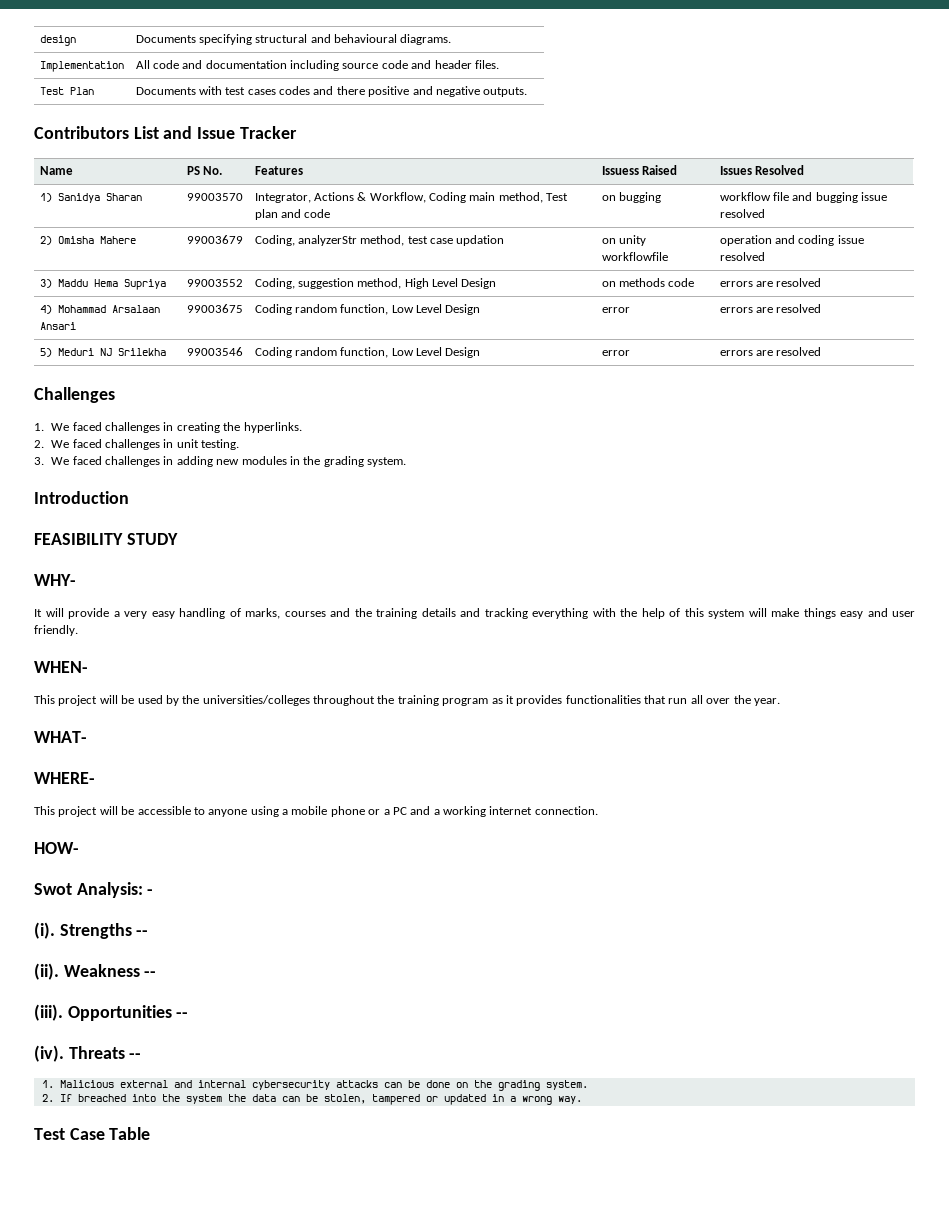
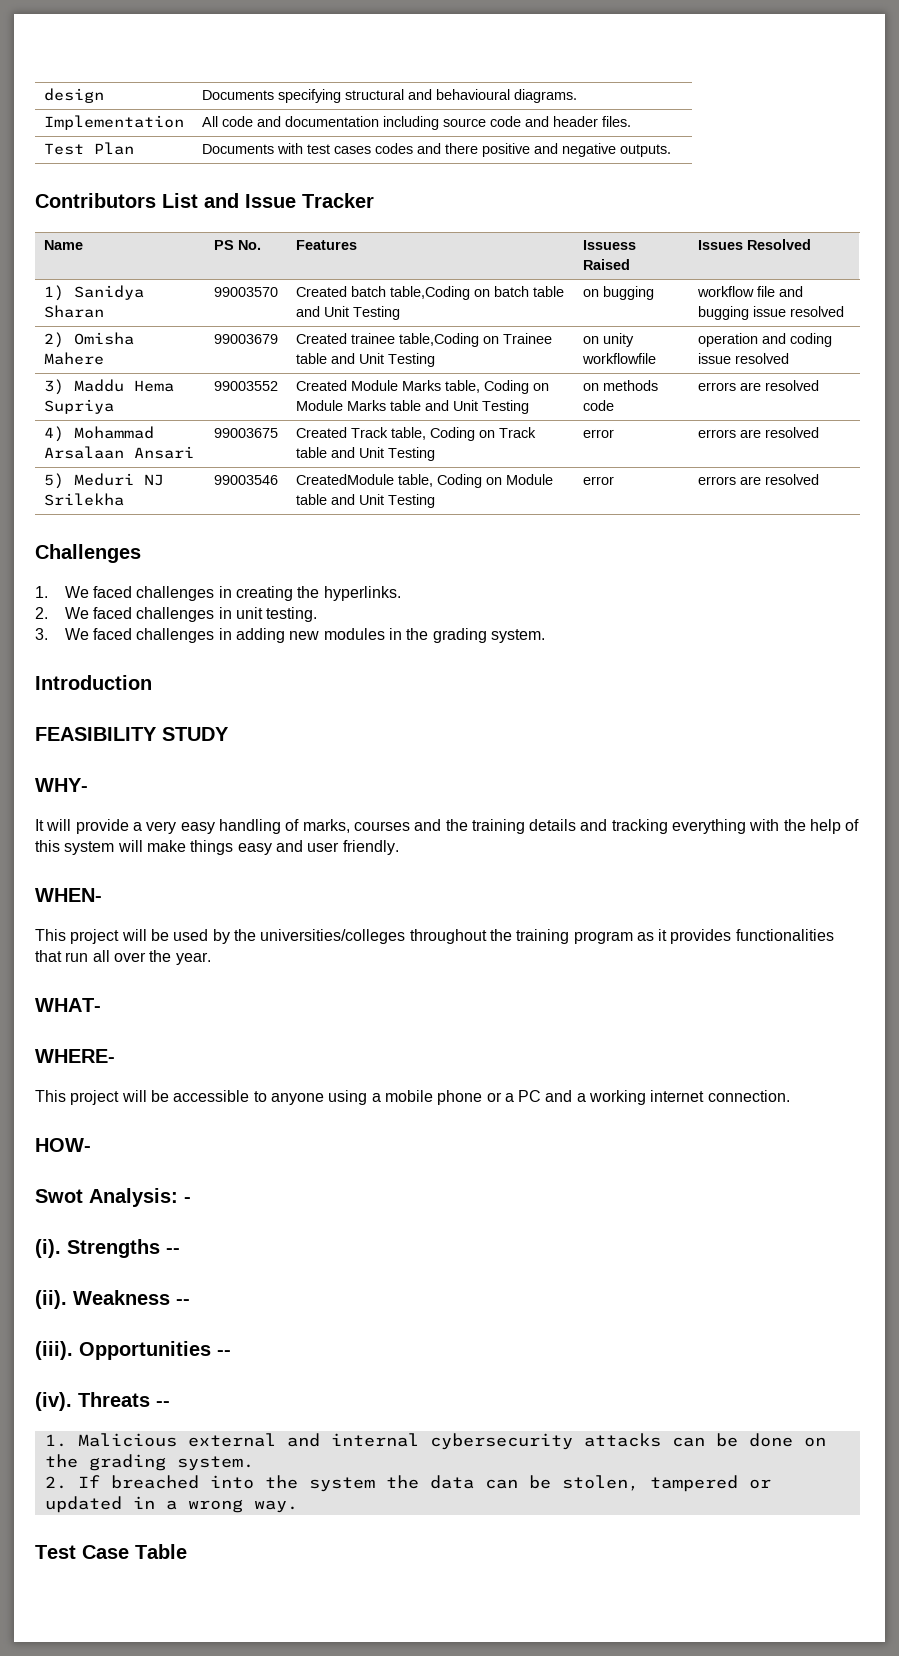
- 1) Sanidya Sharan | 99003570 | Integrator, Actions & Workflow, Coding main method, Test plan and code | on bugging | workflow file and bugging issue resolved
+ 1) Sanidya Sharan | 99003570 | Created batch table,Coding on batch table and Unit Testing | on bugging | workflow file and bugging issue resolved
- 2) Omisha Mahere | 99003679 | Coding, analyzerStr method, test case updation | on unity workflowfile | operation and coding issue resolved
+ 2) Omisha Mahere | 99003679 | Created trainee table,Coding on Trainee table and Unit Testing | on unity workflowfile | operation and coding issue resolved
- 3) Maddu Hema Supriya | 99003552 | Coding, suggestion method, High Level Design | on methods code | errors are resolved
+ 3) Maddu Hema Supriya | 99003552 | Created Module Marks table, Coding on Module Marks table and Unit Testing | on methods code | errors are resolved
- 4) Mohammad Arsalaan Ansari | 99003675 | Coding random function, Low Level Design | error | errors are resolved
+ 4) Mohammad Arsalaan Ansari | 99003675 | Created Track table, Coding on Track table and Unit Testing | error | errors are resolved
- 5) Meduri NJ Srilekha | 99003546 | Coding random function, Low Level Design | error | errors are resolved
+ 5) Meduri NJ Srilekha | 99003546 | CreatedModule table, Coding on Module table and Unit Testing | error | errors are resolved

